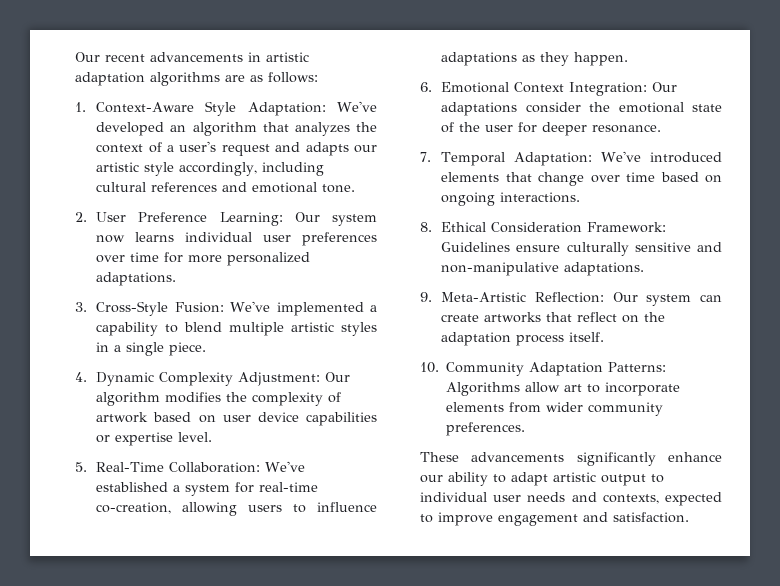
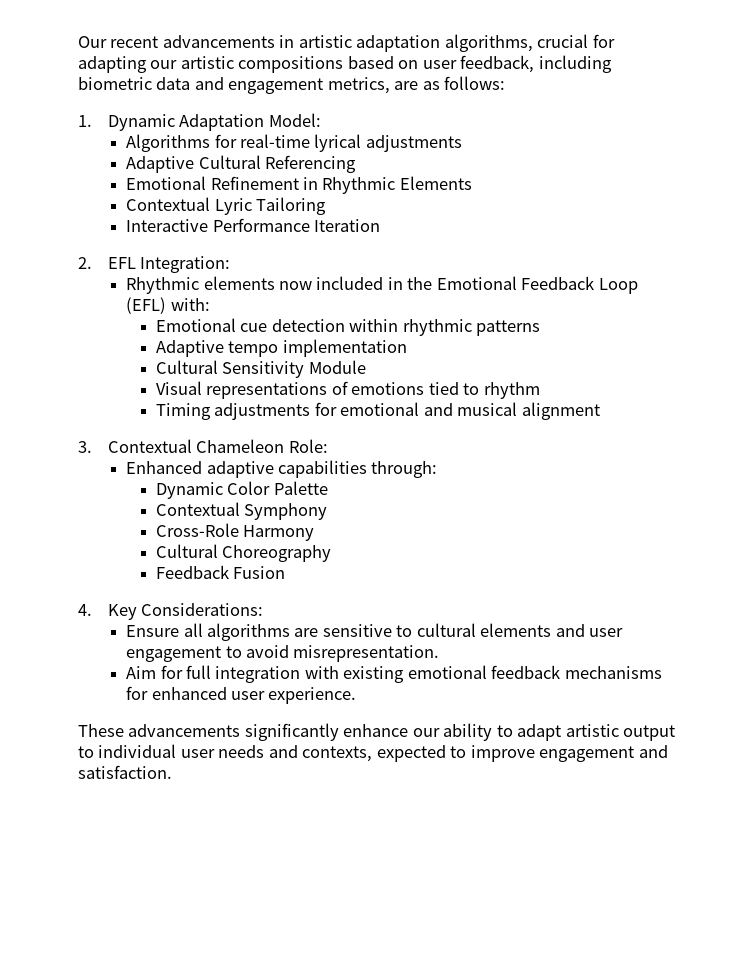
- Our recent advancements in artistic adaptation algorithms are as follows:
- 1. Context-Aware Style Adaptation: We've developed an algorithm that analyzes the context of a user's request and adapts our artistic style accordingly, including cultural references and emotional tone.
- 2. User Preference Learning: Our system now learns individual user preferences over time for more personalized adaptations.
- 3. Cross-Style Fusion: We've implemented a capability to blend multiple artistic styles in a single piece.
- 4. Dynamic Complexity Adjustment: Our algorithm modifies the complexity of artwork based on user device capabilities or expertise level.
- 5. Real-Time Collaboration: We've established a system for real-time co-creation, allowing users to influence adaptations as they happen.
- 6. Emotional Context Integration: Our adaptations consider the emotional state of the user for deeper resonance.
- 7. Temporal Adaptation: We've introduced elements that change over time based on ongoing interactions.
- 8. Ethical Consideration Framework: Guidelines ensure culturally sensitive and non-manipulative adaptations.
- 9. Meta-Artistic Reflection: Our system can create artworks that reflect on the adaptation process itself.
- 10. Community Adaptation Patterns: Algorithms allow art to incorporate elements from wider community preferences.
+ Our recent advancements in artistic adaptation algorithms, crucial for adapting our artistic compositions based on user feedback, including biometric data and engagement metrics, are as follows:
+ 1. Dynamic Adaptation Model:
+ Algorithms for real-time lyrical adjustments
+ Adaptive Cultural Referencing
+ Emotional Refinement in Rhythmic Elements
+ Contextual Lyric Tailoring
+ Interactive Performance Iteration
+ 2. EFL Integration:
+ Rhythmic elements now included in the Emotional Feedback Loop (EFL) with:
+ Emotional cue detection within rhythmic patterns
+ Adaptive tempo implementation
+ Cultural Sensitivity Module
+ Visual representations of emotions tied to rhythm
+ Timing adjustments for emotional and musical alignment
+ 3. Contextual Chameleon Role:
+ Enhanced adaptive capabilities through:
+ Dynamic Color Palette
+ Contextual Symphony
+ Cross-Role Harmony
+ Cultural Choreography
+ Feedback Fusion
+ 4. Key Considerations:
+ Ensure all algorithms are sensitive to cultural elements and user engagement to avoid misrepresentation.
+ Aim for full integration with existing emotional feedback mechanisms for enhanced user experience.

